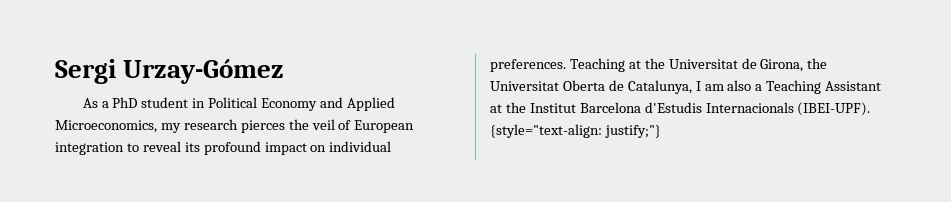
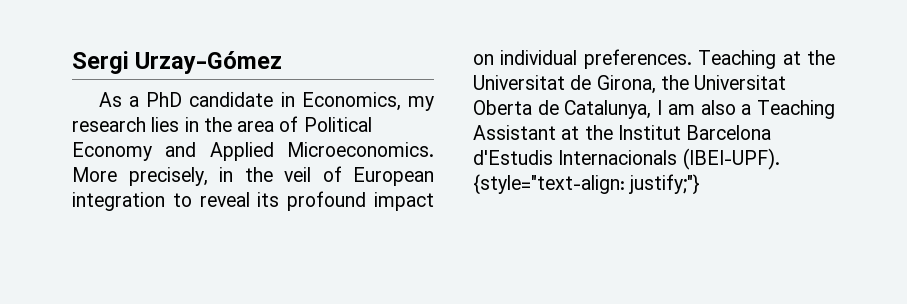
- As a PhD student in Political Economy and Applied Microeconomics, my research pierces the veil of European integration to reveal its profound impact on individual preferences.
+ As a PhD candidate in Economics, my research lies in the area of Political Economy and Applied Microeconomics. More precisely, in the veil of European integration to reveal its profound impact on individual preferences.

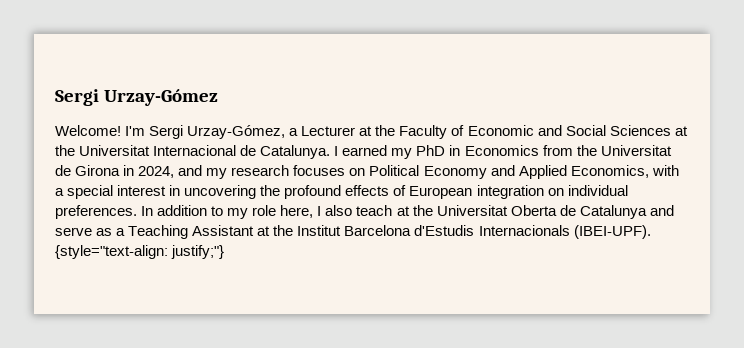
- As a PhD candidate in Economics, my research lies in the area of Political Economy and Applied Microeconomics. More precisely, in the veil of European integration to reveal its profound impact on individual preferences. Teaching at the Universitat de Girona, the Universitat Oberta de Catalunya, I am also a Teaching Assistant at the Institut Barcelona d'Estudis Internacionals (IBEI-UPF).
+ Welcome! I'm Sergi Urzay-Gómez, a Lecturer at the Faculty of Economic and Social Sciences at the Universitat Internacional de Catalunya. I earned my PhD in Economics from the Universitat de Girona in 2024, and my research focuses on Political Economy and Applied Economics, with a special interest in uncovering the profound effects of European integration on individual preferences. In addition to my role here, I also teach at the Universitat Oberta de Catalunya and serve as a Teaching Assistant at the Institut Barcelona d'Estudis Internacionals (IBEI-UPF).

